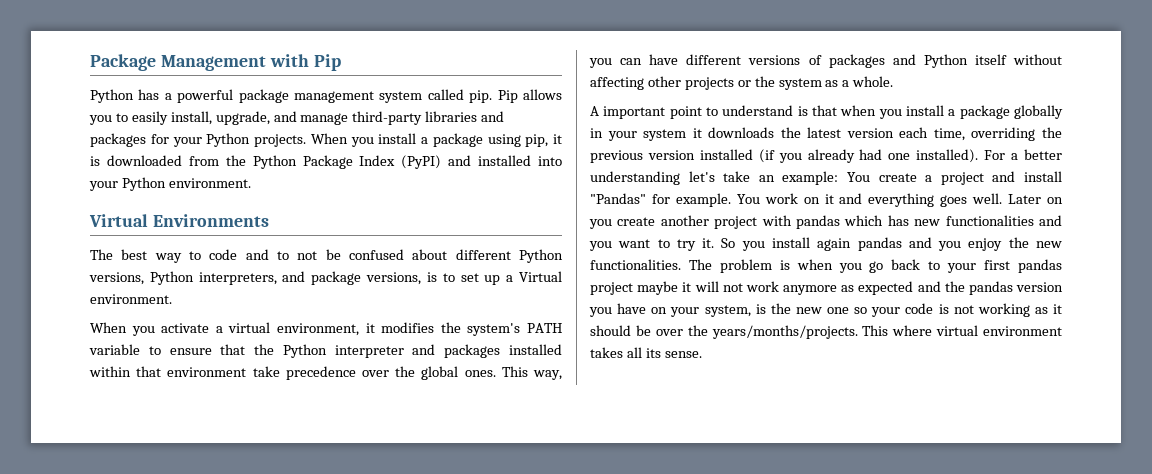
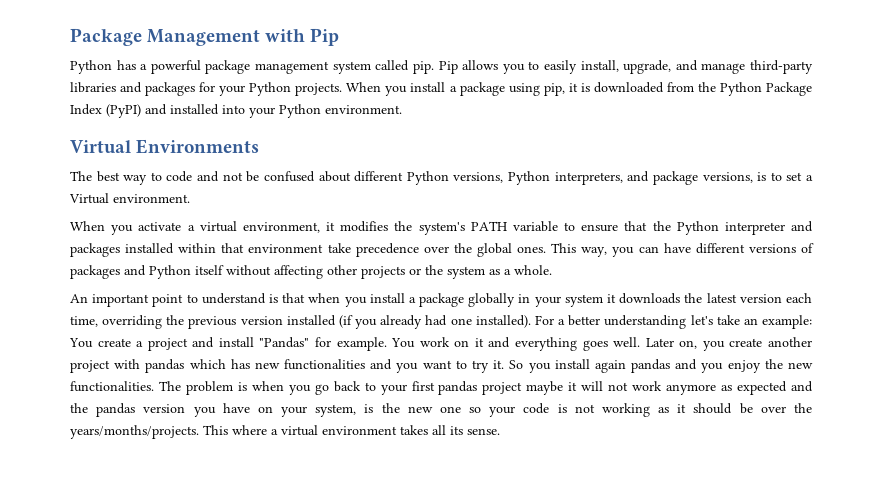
- The best way to code and to not be confused about different Python versions, Python interpreters, and package versions, is to set up a Virtual environment.
+ The best way to code and not be confused about different Python versions, Python interpreters, and package versions, is to set a Virtual environment.
- A important point to understand is that when you install a package globally in your system it downloads the latest version each time, overriding the previous version installed (if you already had one installed).
+ An important point to understand is that when you install a package globally in your system it downloads the latest version each time, overriding the previous version installed (if you already had one installed).
- Later on you create another project with pandas which has new functionalities and you want to try it.
+ Later on, you create another project with pandas which has new functionalities and you want to try it.
- This where virtual environment takes all its sense.
+ This where a virtual environment takes all its sense.

